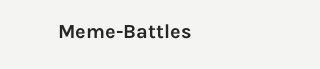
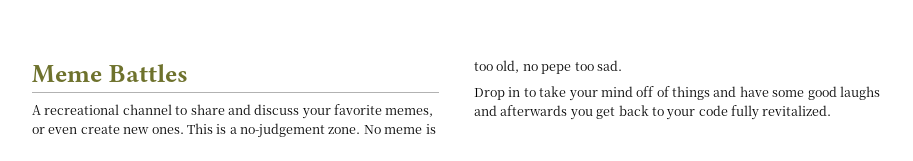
- Meme-Battles
+ Meme Battles
+ A recreational channel to share and discuss your favorite memes, or even create new ones. This is a no-judgement zone. No meme is too old, no pepe too sad.
+ Drop in to take your mind off of things and have some good laughs and afterwards you get back to your code fully revitalized.

